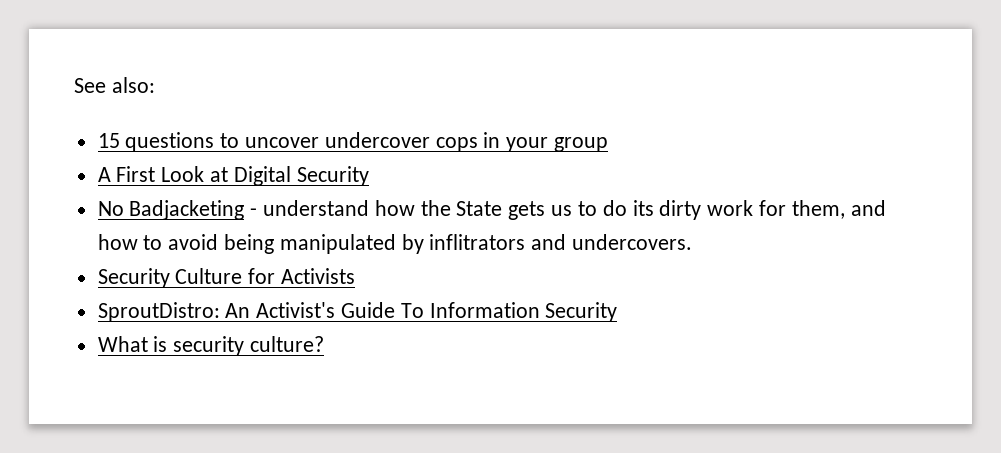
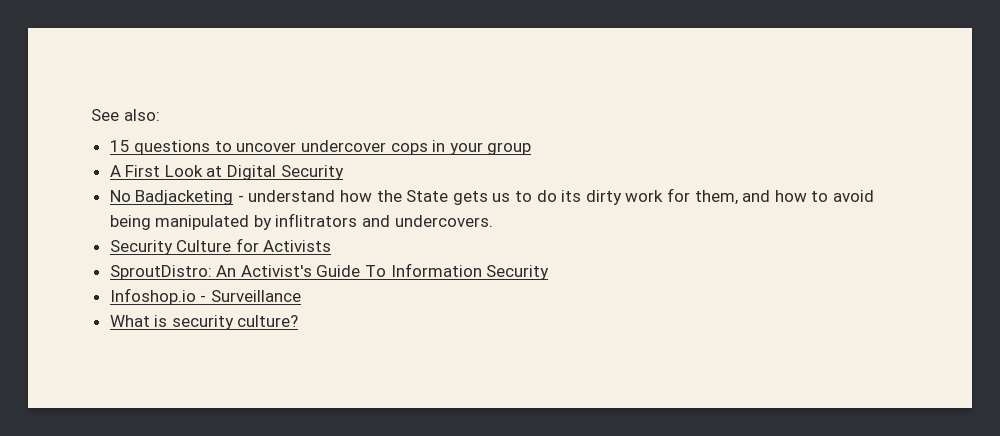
+ Infoshop.io - Surveillance

